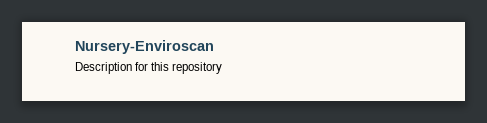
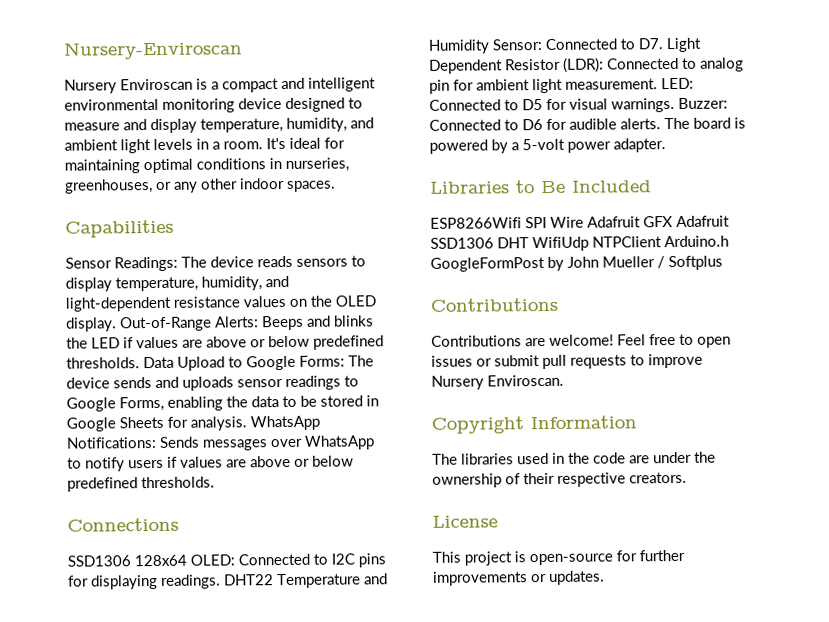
- Description for this repository
+ Nursery Enviroscan is a compact and intelligent environmental monitoring device designed to measure and display temperature, humidity, and ambient light levels in a room. It's ideal for maintaining optimal conditions in nurseries, greenhouses, or any other indoor spaces.
+ Capabilities
+ Sensor Readings: The device reads sensors to display temperature, humidity, and light-dependent resistance values on the OLED display. Out-of-Range Alerts: Beeps and blinks the LED if values are above or below predefined thresholds. Data Upload to Google Forms: The device sends and uploads sensor readings to Google Forms, enabling the data to be stored in Google Sheets for analysis. WhatsApp Notifications: Sends messages over WhatsApp to notify users if values are above or below predefined thresholds.
+ Connections
+ SSD1306 128x64 OLED: Connected to I2C pins for displaying readings. DHT22 Temperature and Humidity Sensor: Connected to D7. Light Dependent Resistor (LDR): Connected to analog pin for ambient light measurement. LED: Connected to D5 for visual warnings. Buzzer: Connected to D6 for audible alerts. The board is powered by a 5-volt power adapter.
+ Libraries to Be Included
+ ESP8266Wifi SPI Wire Adafruit GFX Adafruit SSD1306 DHT WifiUdp NTPClient Arduino.h GoogleFormPost by John Mueller / Softplus
+ Contributions
+ Contributions are welcome! Feel free to open issues or submit pull requests to improve Nursery Enviroscan.
+ Copyright Information
+ The libraries used in the code are under the ownership of their respective creators.
+ License
+ This project is open-source for further improvements or updates.

